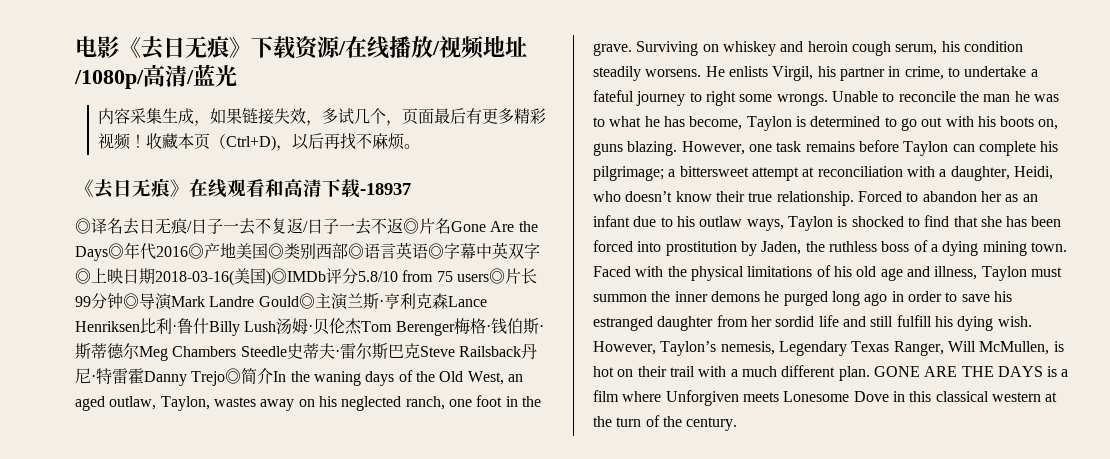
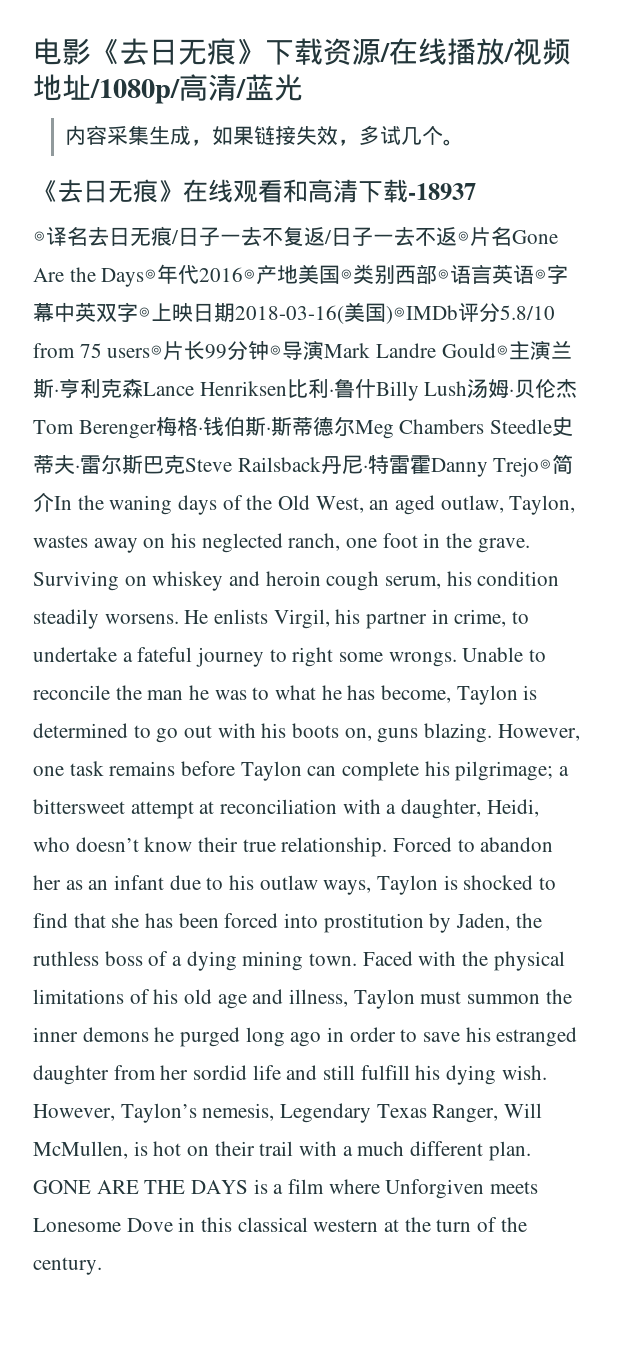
- 内容采集生成，如果链接失效，多试几个，页面最后有更多精彩视频！收藏本页（Ctrl+D)，以后再找不麻烦。
+ 内容采集生成，如果链接失效，多试几个。

